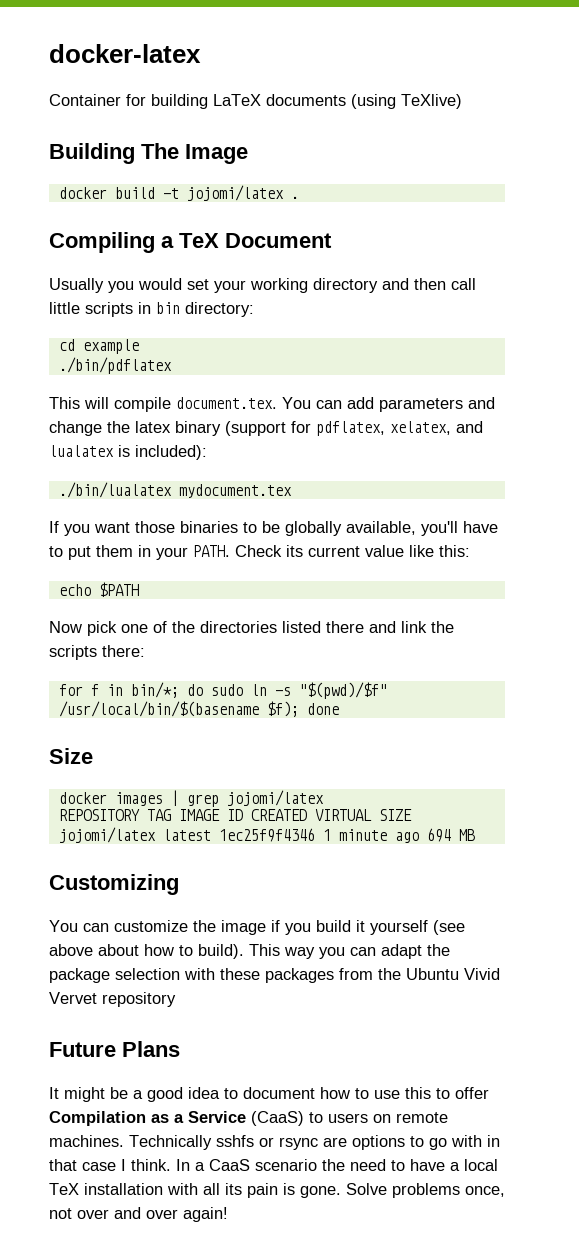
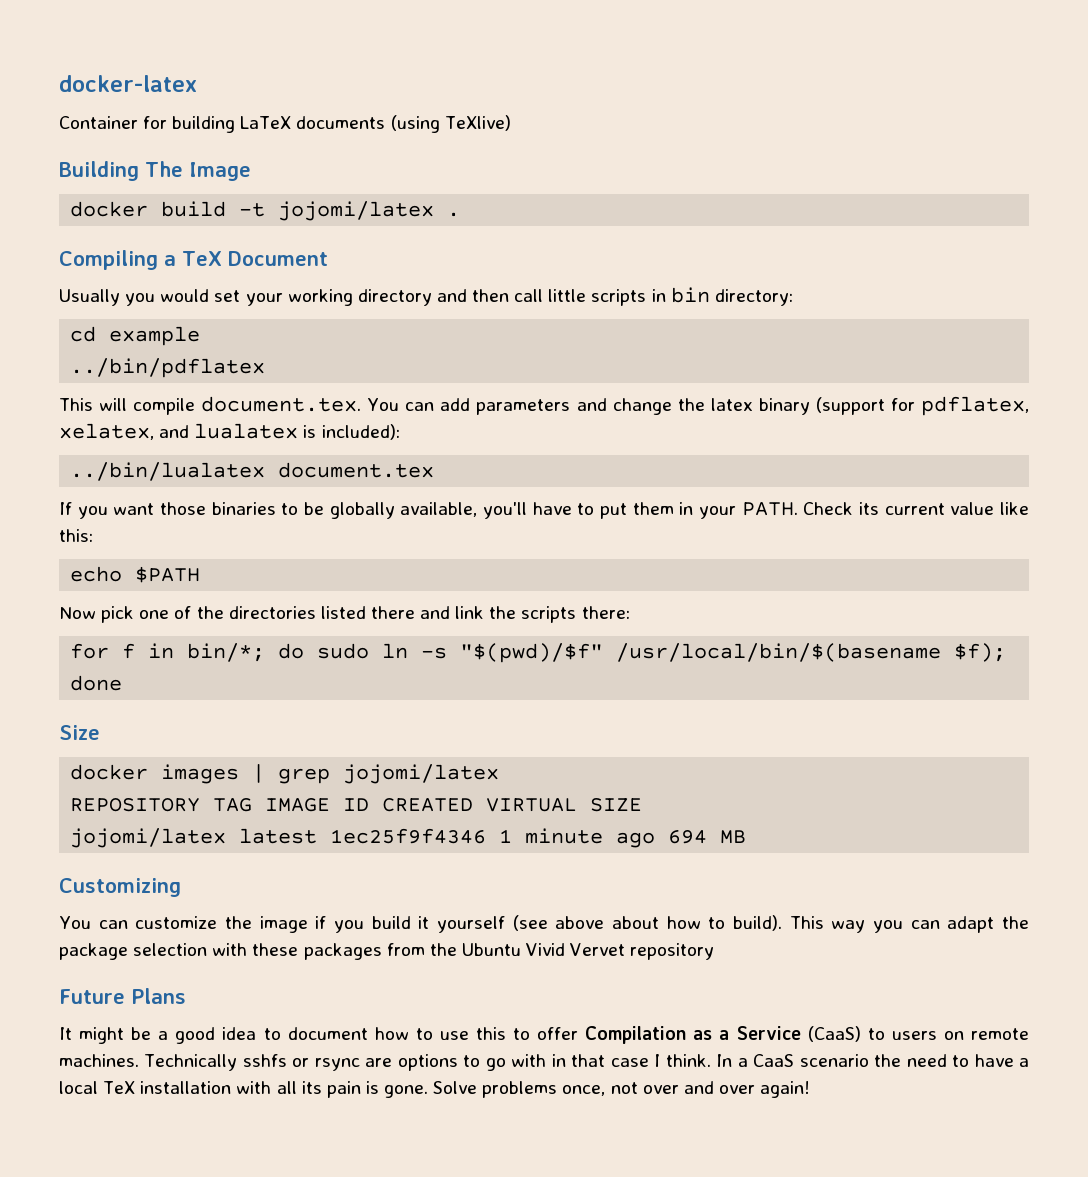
- ./bin/pdflatex
+ ../bin/pdflatex
- ./bin/lualatex mydocument.tex
+ ../bin/lualatex document.tex

